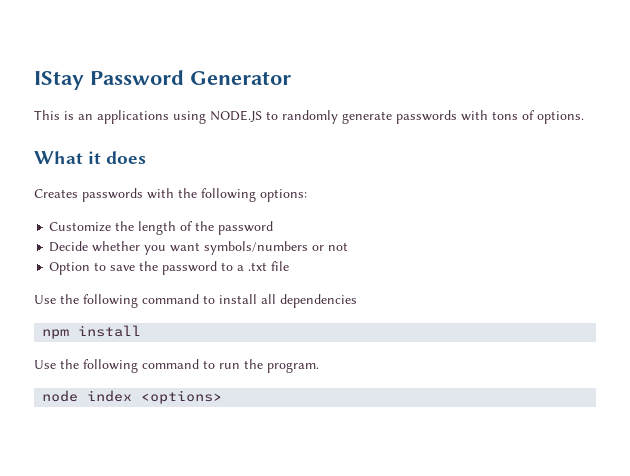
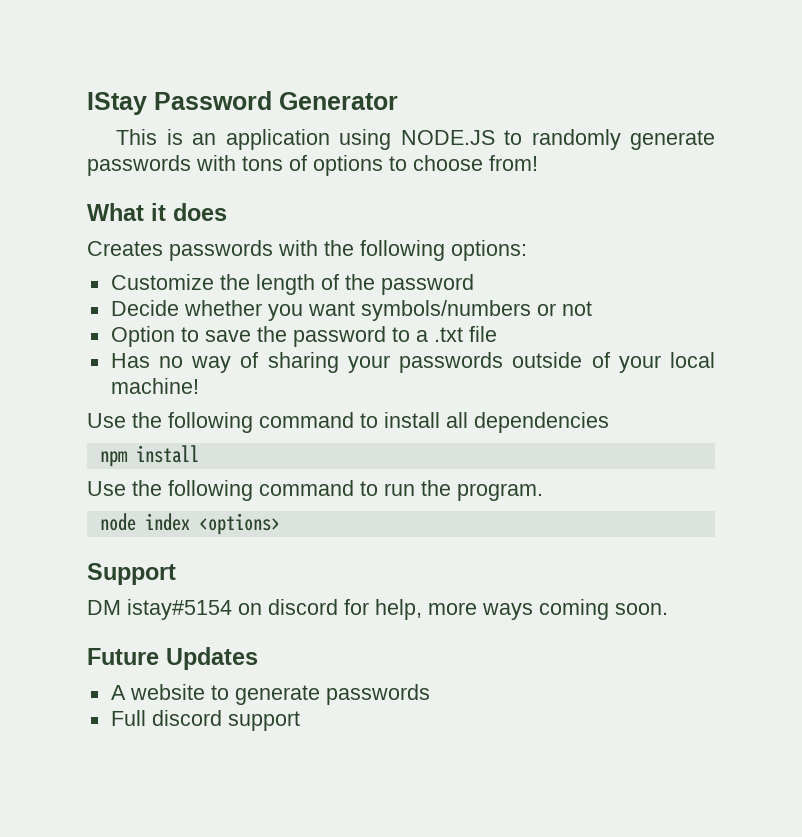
- This is an applications using NODE.JS to randomly generate passwords with tons of options.
+ This is an application using NODE.JS to randomly generate passwords with tons of options to choose from!
+ Has no way of sharing your passwords outside of your local machine!
+ Support
+ DM istay#5154 on discord for help, more ways coming soon.
+ Future Updates
+ A website to generate passwords
+ Full discord support

